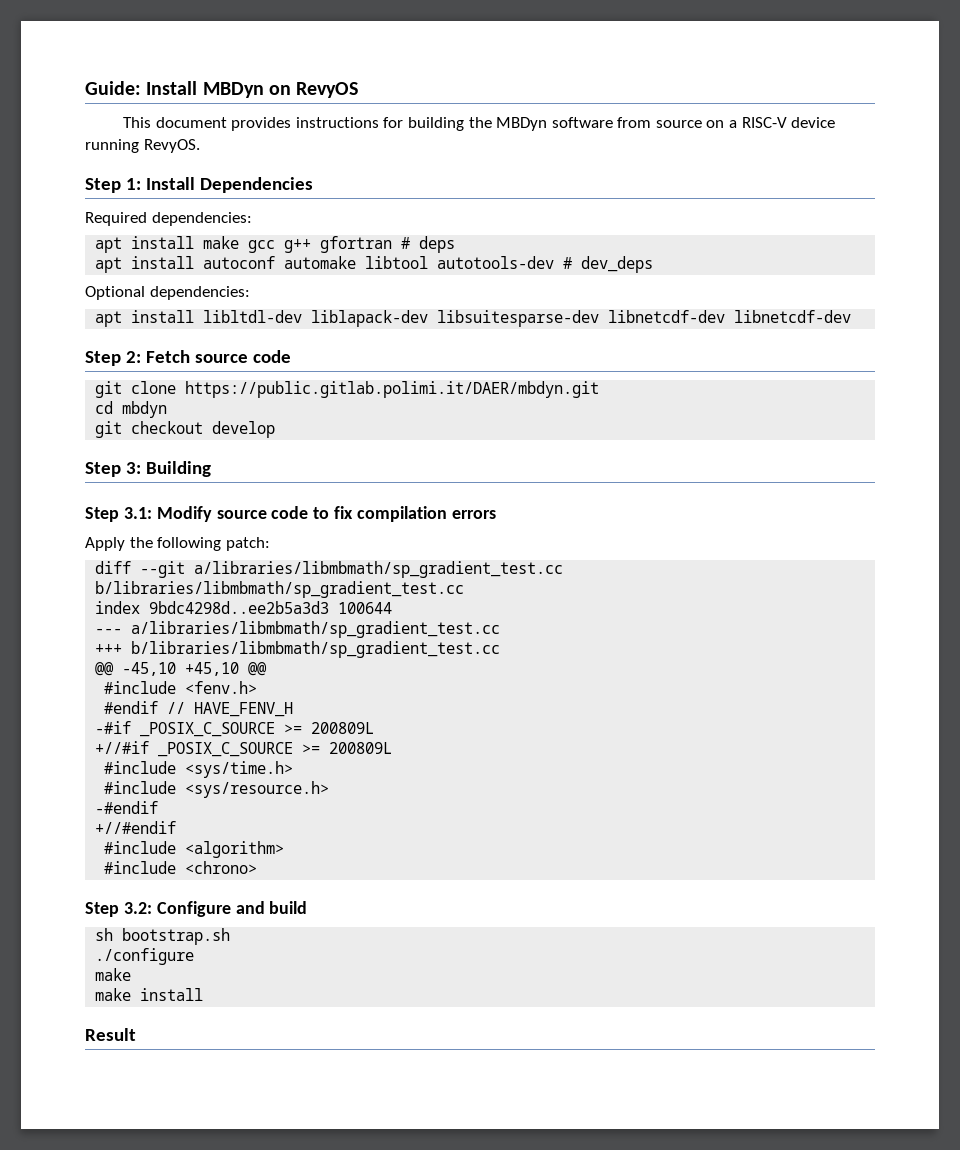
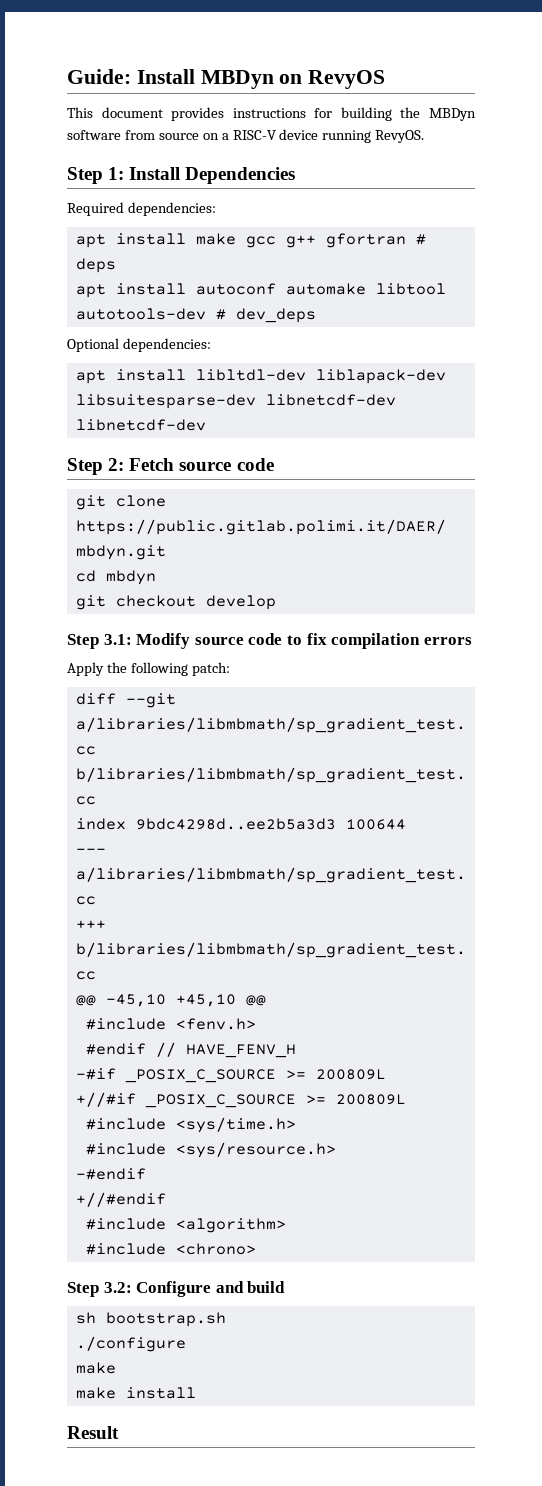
- Step 3: Building

